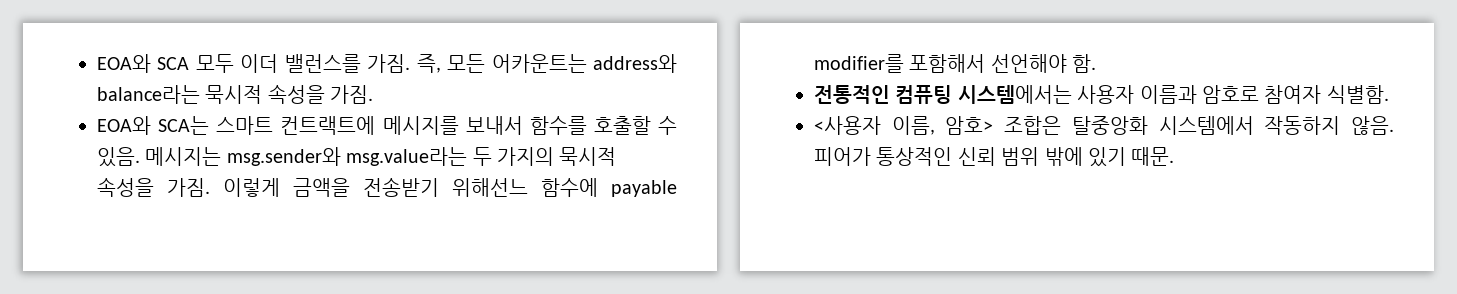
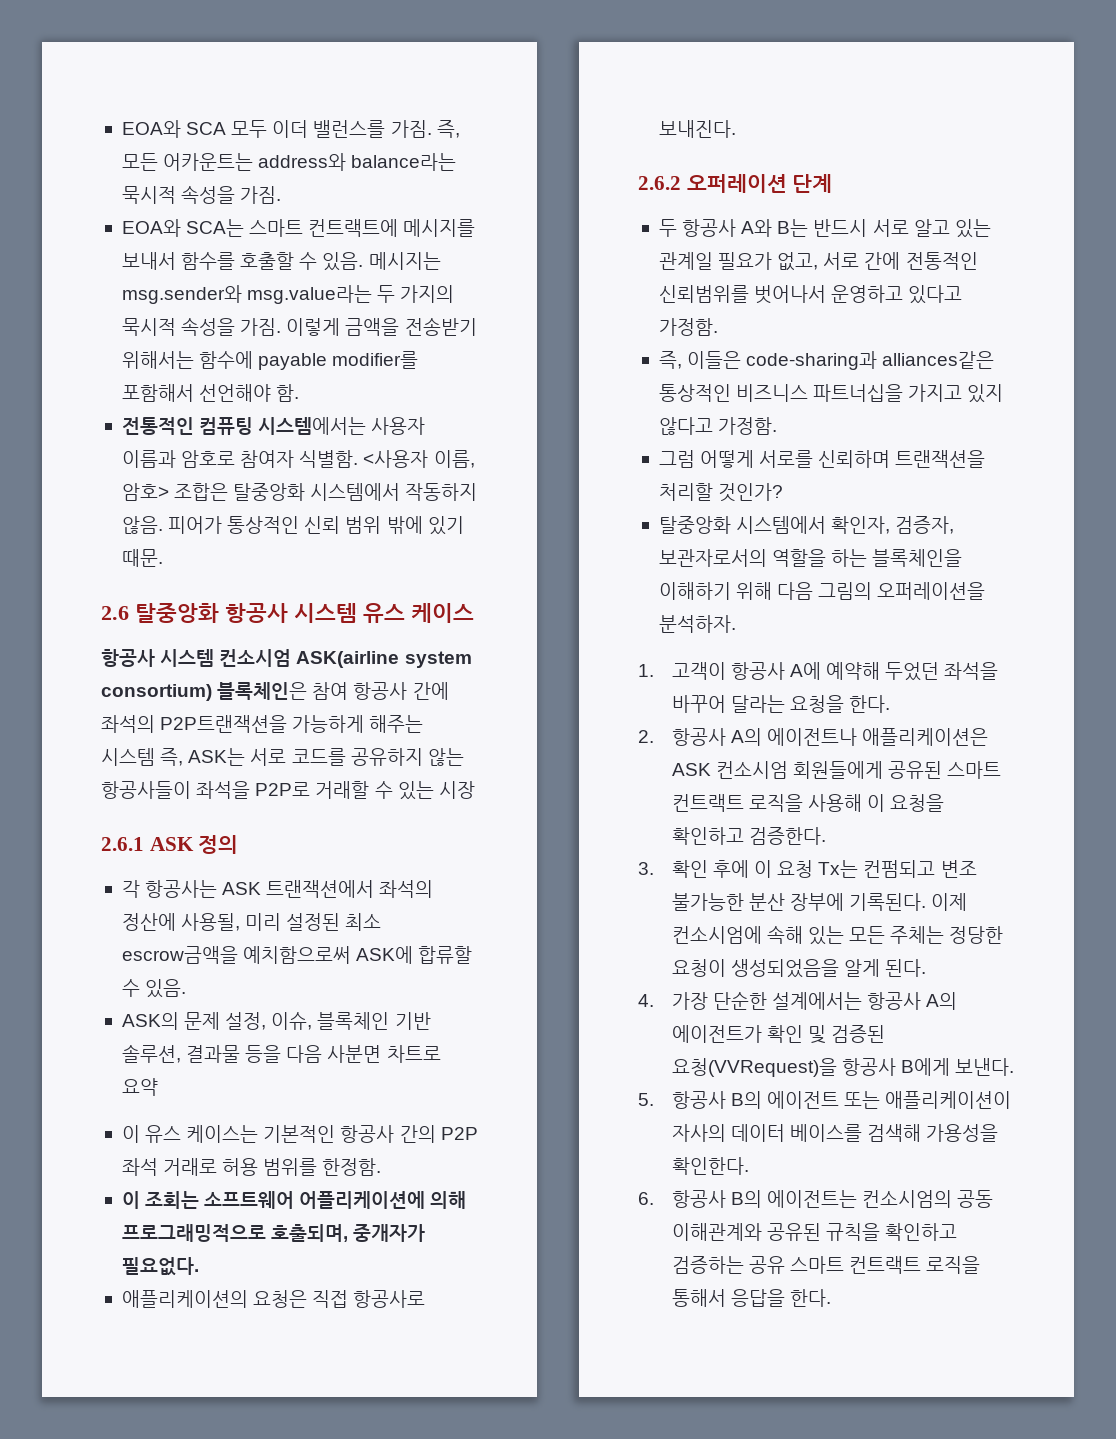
- 이렇게 금액을 전송받기 위해선느 함수에 payable modifier를 포함해서 선언해야 함.
+ 이렇게 금액을 전송받기 위해서는 함수에 payable modifier를 포함해서 선언해야 함.
- 전통적인 컴퓨팅 시스템에서는 사용자 이름과 암호로 참여자 식별함.
- <사용자 이름, 암호> 조합은 탈중앙화 시스템에서 작동하지 않음.
+ 전통적인 컴퓨팅 시스템에서는 사용자 이름과 암호로 참여자 식별함. <사용자 이름, 암호> 조합은 탈중앙화 시스템에서 작동하지 않음.
+ 2.6 탈중앙화 항공사 시스템 유스 케이스
+ 항공사 시스템 컨소시엄 ASK(airline system consortium) 블록체인은 참여 항공사 간에 좌석의 P2P트랜잭션을 가능하게 해주는 시스템 즉, ASK는 서로 코드를 공유하지 않는 항공사들이 좌석을 P2P로 거래할 수 있는 시장
+ 2.6.1 ASK 정의
+ 각 항공사는 ASK 트랜잭션에서 좌석의 정산에 사용될, 미리 설정된 최소 escrow금액을 예치함으로써 ASK에 합류할 수 있음.
+ ASK의 문제 설정, 이슈, 블록체인 기반 솔루션, 결과물 등을 다음 사분면 차트로 요약
+ 이 유스 케이스는 기본적인 항공사 간의 P2P 좌석 거래로 허용 범위를 한정함.
+ 이 조회는 소프트웨어 어플리케이션에 의해 프로그래밍적으로 호출되며, 중개자가 필요없다.
+ 애플리케이션의 요청은 직접 항공사로 보내진다.
+ 2.6.2 오퍼레이션 단계
+ 두 항공사 A와 B는 반드시 서로 알고 있는 관계일 필요가 없고, 서로 간에 전통적인 신뢰범위를 벗어나서 운영하고 있다고 가정함.
+ 즉, 이들은 code-sharing과 alliances같은 통상적인 비즈니스 파트너십을 가지고 있지 않다고 가정함.
+ 그럼 어떻게 서로를 신뢰하며 트랜잭션을 처리할 것인가?
+ 탈중앙화 시스템에서 확인자, 검증자, 보관자로서의 역할을 하는 블록체인을 이해하기 위해 다음 그림의 오퍼레이션을 분석하자.
+ 1. 고객이 항공사 A에 예약해 두었던 좌석을 바꾸어 달라는 요청을 한다.
+ 2. 항공사 A의 에이전트나 애플리케이션은 ASK 컨소시엄 회원들에게 공유된 스마트 컨트랙트 로직을 사용해 이 요청을 확인하고 검증한다.
+ 3. 확인 후에 이 요청 Tx는 컨펌되고 변조 불가능한 분산 장부에 기록된다. 이제 컨소시엄에 속해 있는 모든 주체는 정당한 요청이 생성되었음을 알게 된다.
+ 4. 가장 단순한 설계에서는 항공사 A의 에이전트가 확인 및 검증된 요청(VVRequest)을 항공사 B에게 보낸다.
+ 5. 항공사 B의 에이전트 또는 애플리케이션이 자사의 데이터 베이스를 검색해 가용성을 확인한다.
+ 6. 항공사 B의 에이전트는 컨소시엄의 공동 이해관계와 공유된 규칙을 확인하고 검증하는 공유 스마트 컨트랙트 로직을 통해서 응답을 한다.

